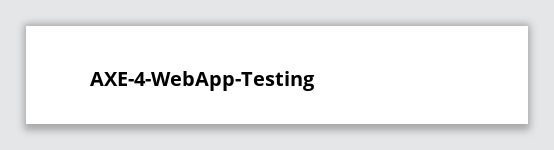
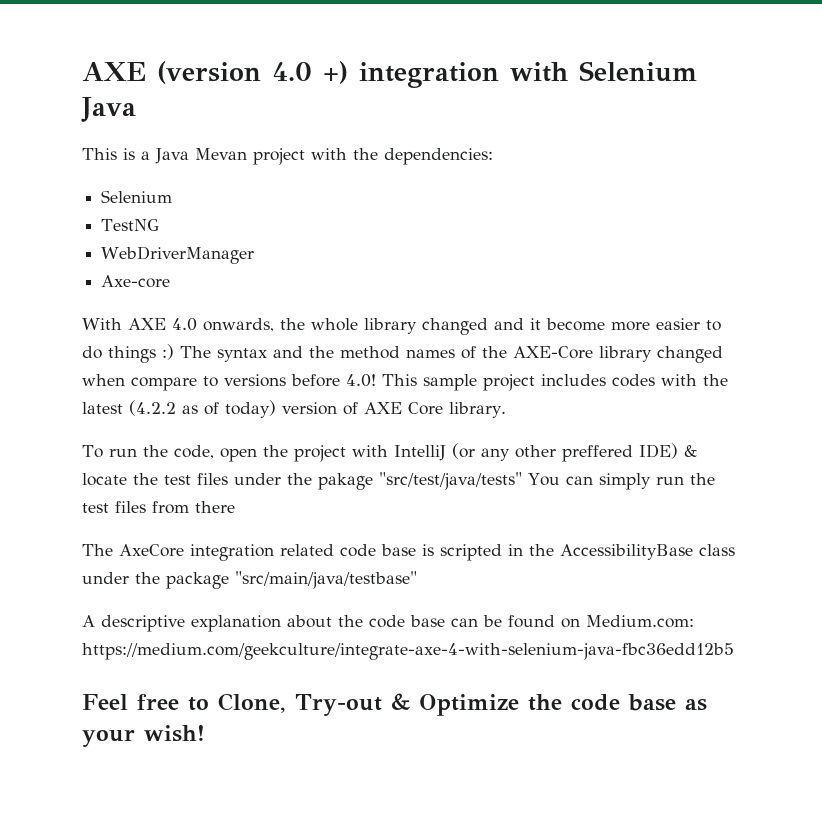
- AXE-4-WebApp-Testing
+ AXE (version 4.0 +) integration with Selenium Java
+ This is a Java Mevan project with the dependencies:
+ Selenium
+ TestNG
+ WebDriverManager
+ Axe-core
+ With AXE 4.0 onwards, the whole library changed and it become more easier to do things :) The syntax and the method names of the AXE-Core library changed when compare to versions before 4.0! This sample project includes codes with the latest (4.2.2 as of today) version of AXE Core library.
+ To run the code, open the project with IntelliJ (or any other preffered IDE) & locate the test files under the pakage "src/test/java/tests" You can simply run the test files from there
+ The AxeCore integration related code base is scripted in the AccessibilityBase class under the package "src/main/java/testbase"
+ A descriptive explanation about the code base can be found on Medium.com: https://medium.com/geekculture/integrate-axe-4-with-selenium-java-fbc36edd12b5
+ Feel free to Clone, Try-out & Optimize the code base as your wish!

